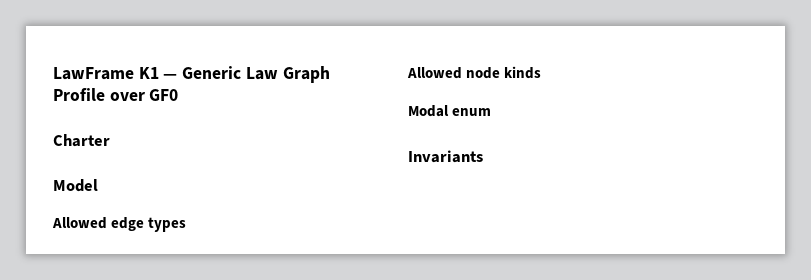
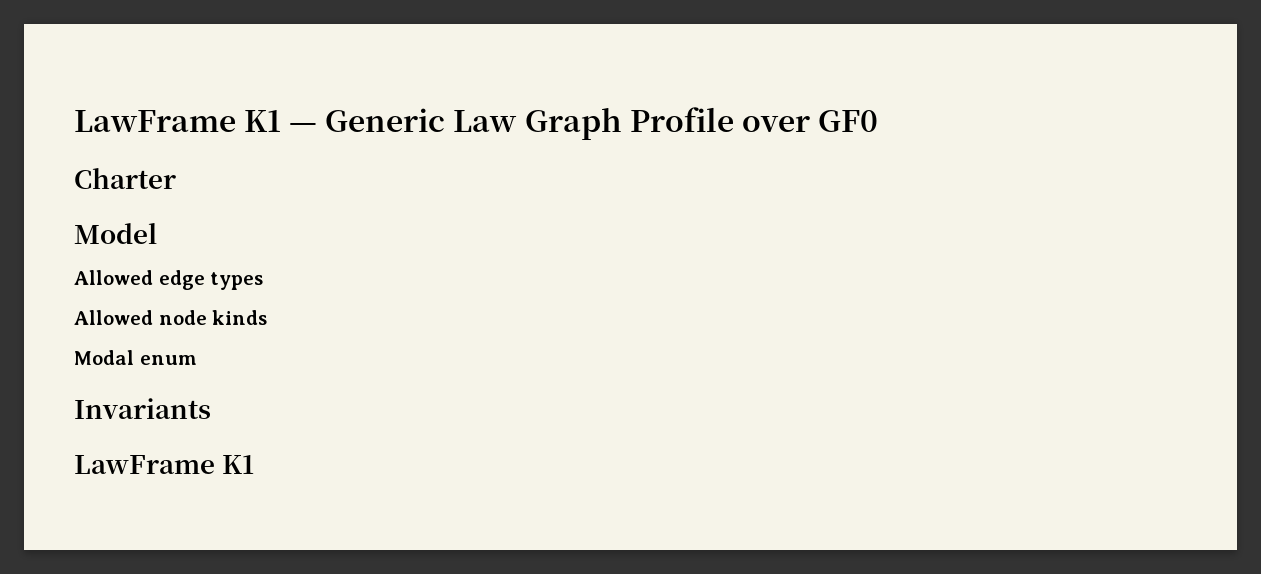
  Invariants
+ LawFrame K1

